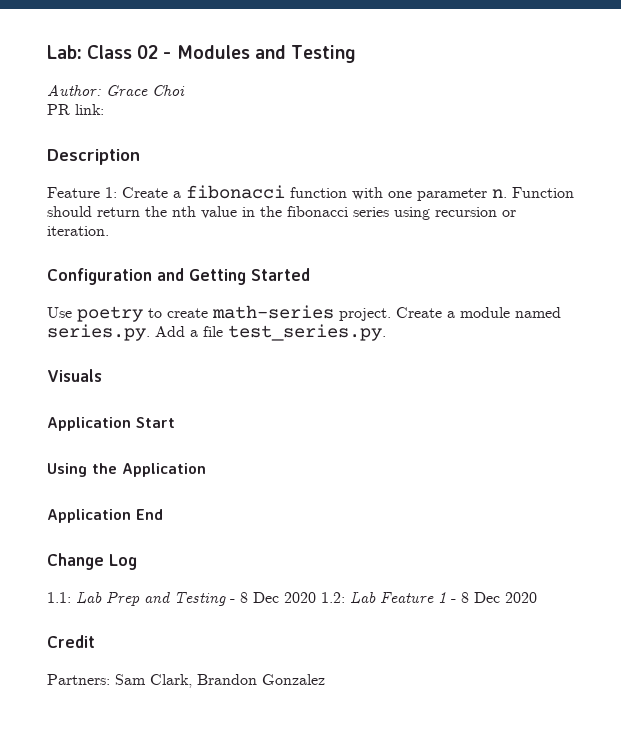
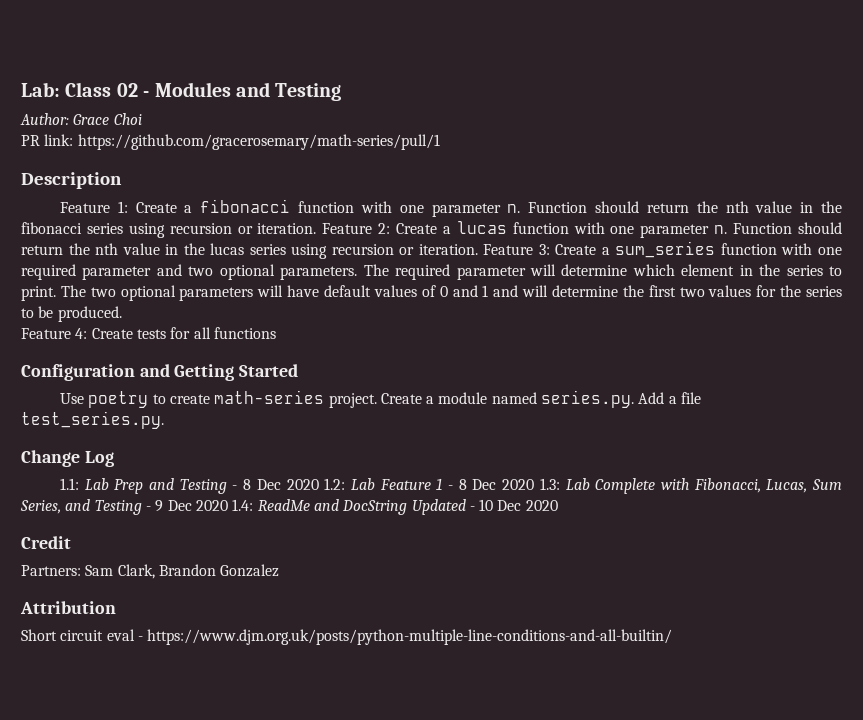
- PR link:
+ PR link: https://github.com/gracerosemary/math-series/pull/1
+ Feature 2: Create a lucas function with one parameter n. Function should return the nth value in the lucas series using recursion or iteration. Feature 3: Create a sum_series function with one required parameter and two optional parameters. The required parameter will determine which element in the series to print. The two optional parameters will have default values of 0 and 1 and will determine the first two values for the series to be produced.
+ Feature 4: Create tests for all functions
- Visuals
- Application Start
- Using the Application
- Application End
- 1.1: Lab Prep and Testing - 8 Dec 2020 1.2: Lab Feature 1 - 8 Dec 2020
+ 1.1: Lab Prep and Testing - 8 Dec 2020 1.2: Lab Feature 1 - 8 Dec 2020 1.3: Lab Complete with Fibonacci, Lucas, Sum Series, and Testing - 9 Dec 2020 1.4: ReadMe and DocString Updated - 10 Dec 2020
+ Attribution
+ Short circuit eval - https://www.djm.org.uk/posts/python-multiple-line-conditions-and-all-builtin/

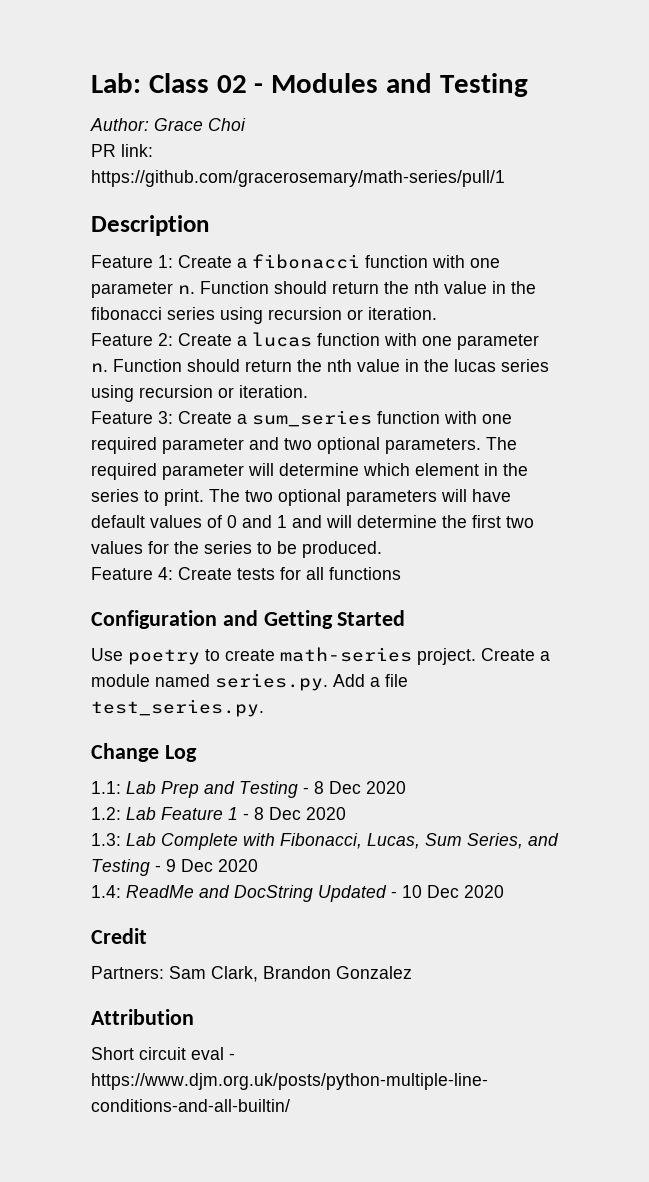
- Function should return the nth value in the fibonacci series using recursion or iteration. Feature 2: Create a lucas function with one parameter n.
+ Function should return the nth value in the fibonacci series using recursion or iteration.
+ Feature 2: Create a lucas function with one parameter n.
- Function should return the nth value in the lucas series using recursion or iteration. Feature 3: Create a sum_series function with one required parameter and two optional parameters.
+ Function should return the nth value in the lucas series using recursion or iteration.
+ Feature 3: Create a sum_series function with one required parameter and two optional parameters.
- 1.1: Lab Prep and Testing - 8 Dec 2020 1.2: Lab Feature 1 - 8 Dec 2020 1.3: Lab Complete with Fibonacci, Lucas, Sum Series, and Testing - 9 Dec 2020 1.4: ReadMe and DocString Updated - 10 Dec 2020
+ 1.1: Lab Prep and Testing - 8 Dec 2020
+ 1.2: Lab Feature 1 - 8 Dec 2020
+ 1.3: Lab Complete with Fibonacci, Lucas, Sum Series, and Testing - 9 Dec 2020
+ 1.4: ReadMe and DocString Updated - 10 Dec 2020

